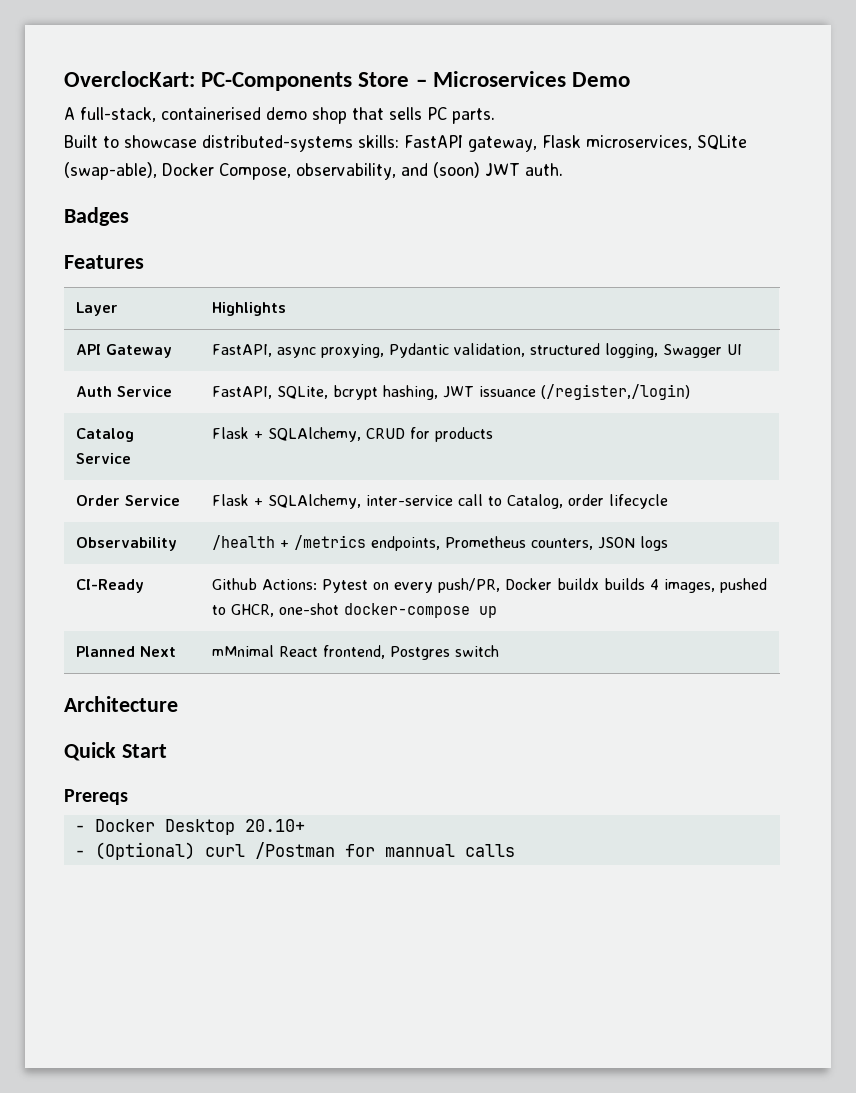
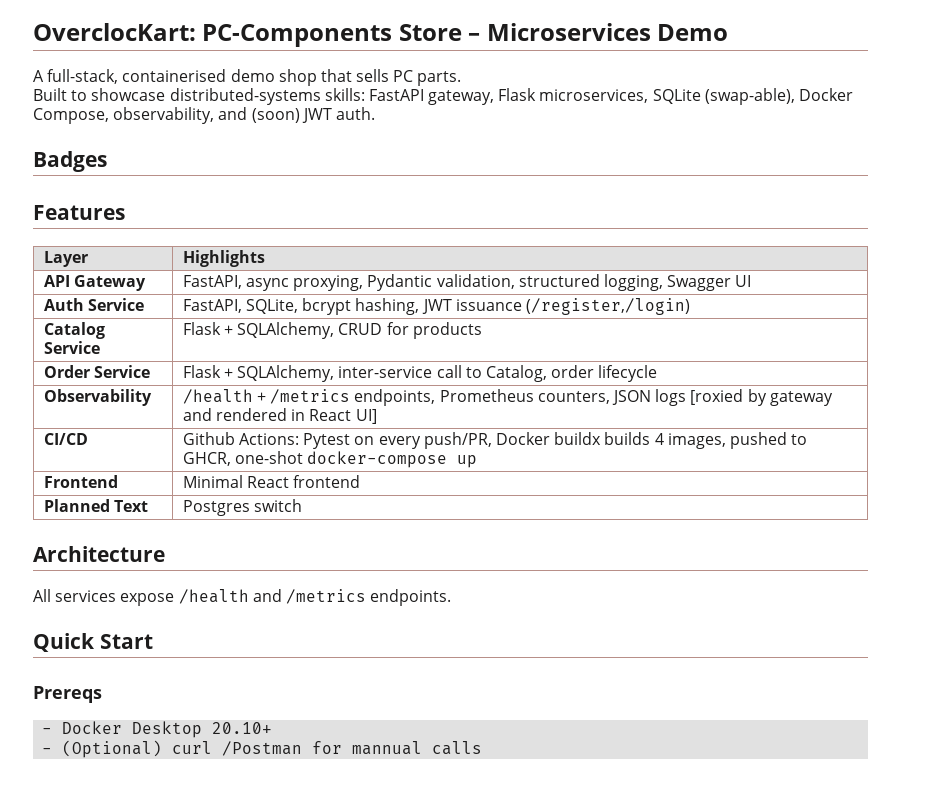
- Observability | /health + /metrics endpoints, Prometheus counters, JSON logs
- CI-Ready | Github Actions: Pytest on every push/PR, Docker buildx builds 4 images, pushed to GHCR, one-shot docker-compose up
+ Observability | /health + /metrics endpoints, Prometheus counters, JSON logs [roxied by gateway and rendered in React UI]
+ CI/CD | Github Actions: Pytest on every push/PR, Docker buildx builds 4 images, pushed to GHCR, one-shot docker-compose up
- Planned Next | mMnimal React frontend, Postgres switch
+ Frontend | Minimal React frontend
+ Planned Text | Postgres switch
  Architecture
+ All services expose /health and /metrics endpoints.

